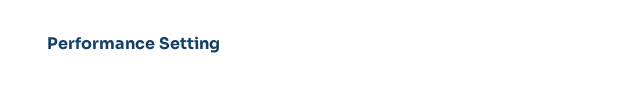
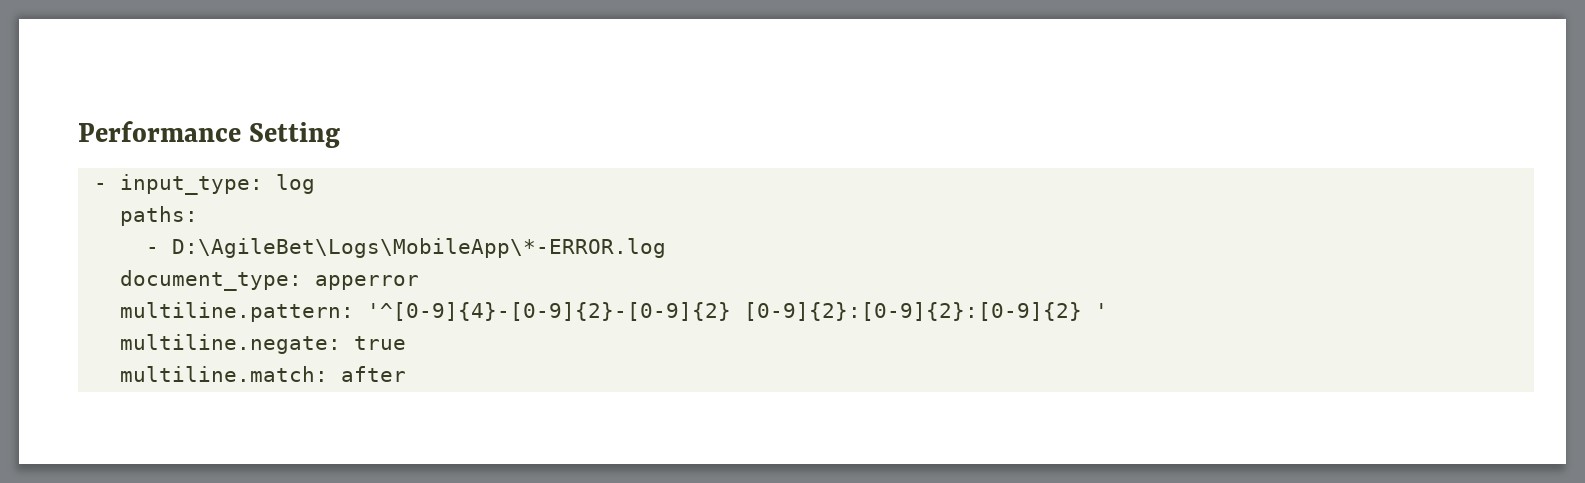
+ - input_type: log
+ paths:
+ - D:\AgileBet\Logs\MobileApp\*-ERROR.log
+ document_type: apperror
+ multiline.pattern: '^[0-9]{4}-[0-9]{2}-[0-9]{2} [0-9]{2}:[0-9]{2}:[0-9]{2} '
+ multiline.negate: true
+ multiline.match: after

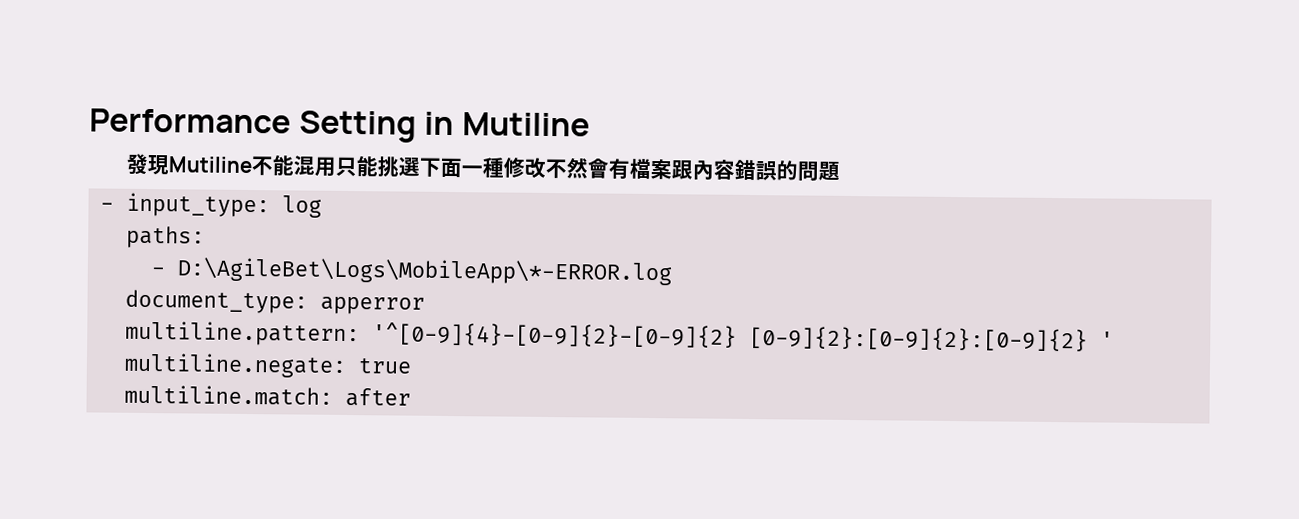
- Performance Setting
+ Performance Setting in Mutiline
+ 發現Mutiline不能混用只能挑選下面一種修改不然會有檔案跟內容錯誤的問題

